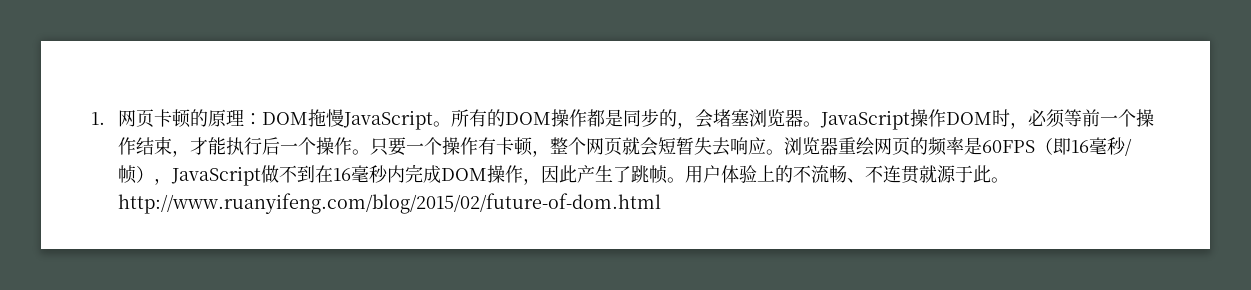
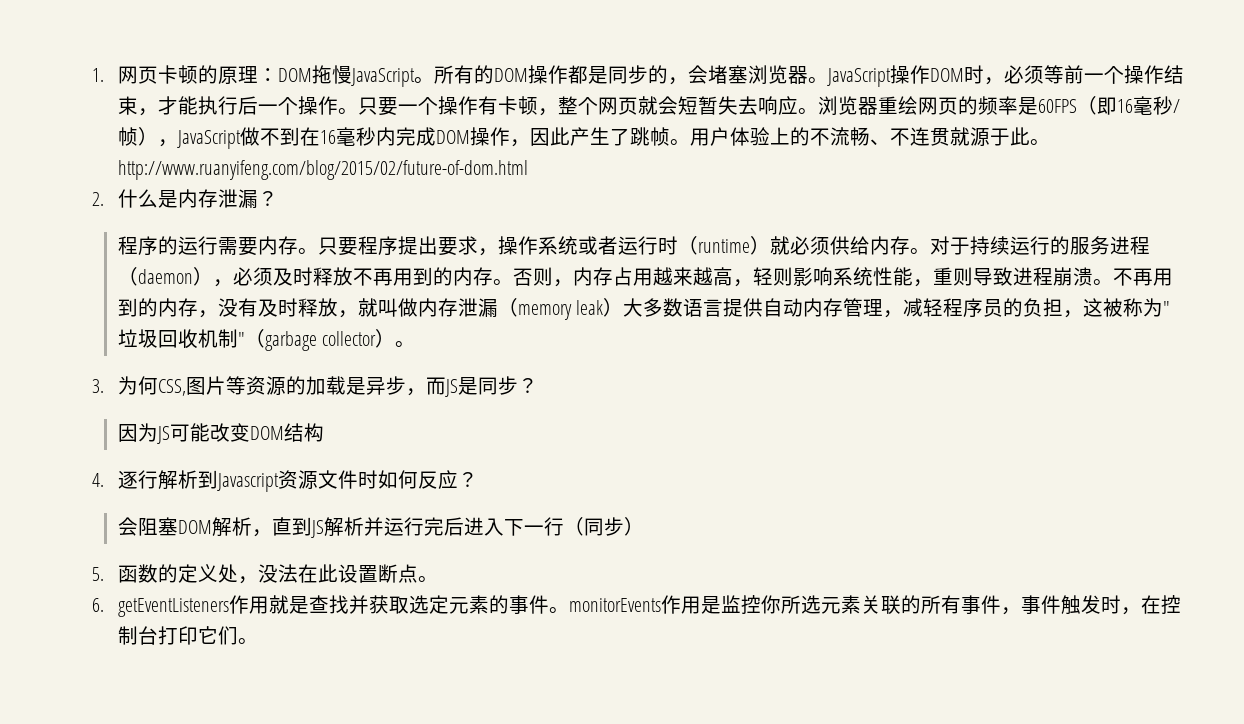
+ 2.什么是内存泄漏？
+ 程序的运行需要内存。只要程序提出要求，操作系统或者运行时（runtime）就必须供给内存。对于持续运行的服务进程（daemon），必须及时释放不再用到的内存。否则，内存占用越来越高，轻则影响系统性能，重则导致进程崩溃。不再用到的内存，没有及时释放，就叫做内存泄漏（memory leak）大多数语言提供自动内存管理，减轻程序员的负担，这被称为"垃圾回收机制"（garbage collector）。
+ 3.为何CSS,图片等资源的加载是异步，而JS是同步？
+ 因为JS可能改变DOM结构
+ 4.逐行解析到Javascript资源文件时如何反应？
+ 会阻塞DOM解析，直到JS解析并运行完后进入下一行（同步）
+ 5.函数的定义处，没法在此设置断点。
+ 6. getEventListeners作用就是查找并获取选定元素的事件。monitorEvents作用是监控你所选元素关联的所有事件，事件触发时，在控制台打印它们。

